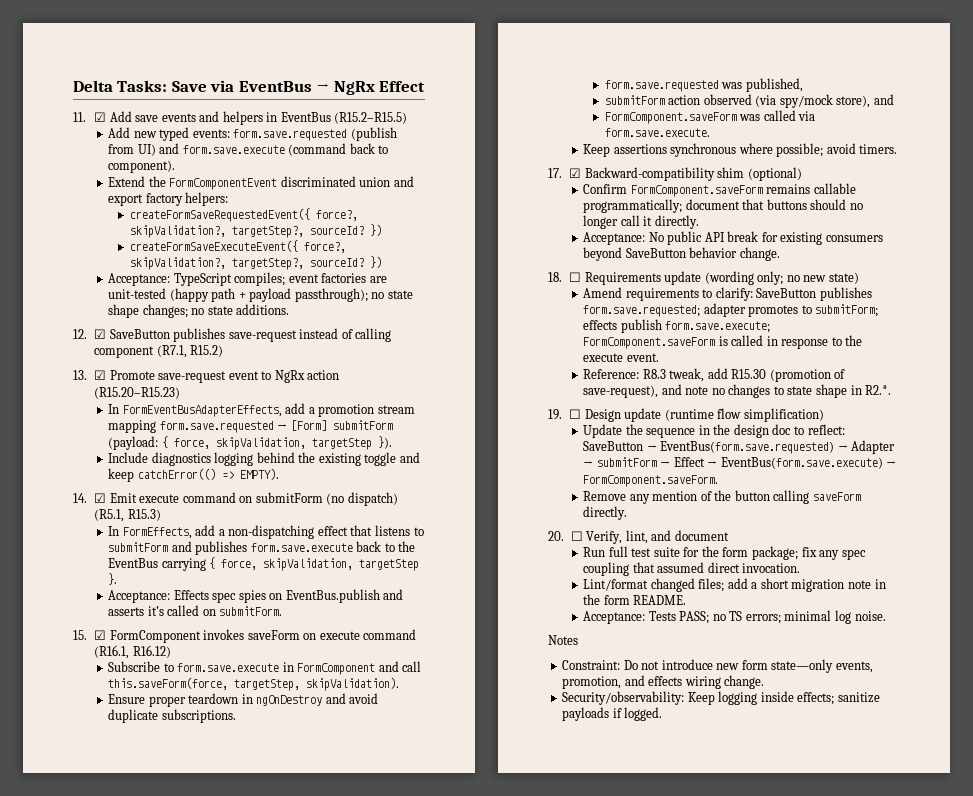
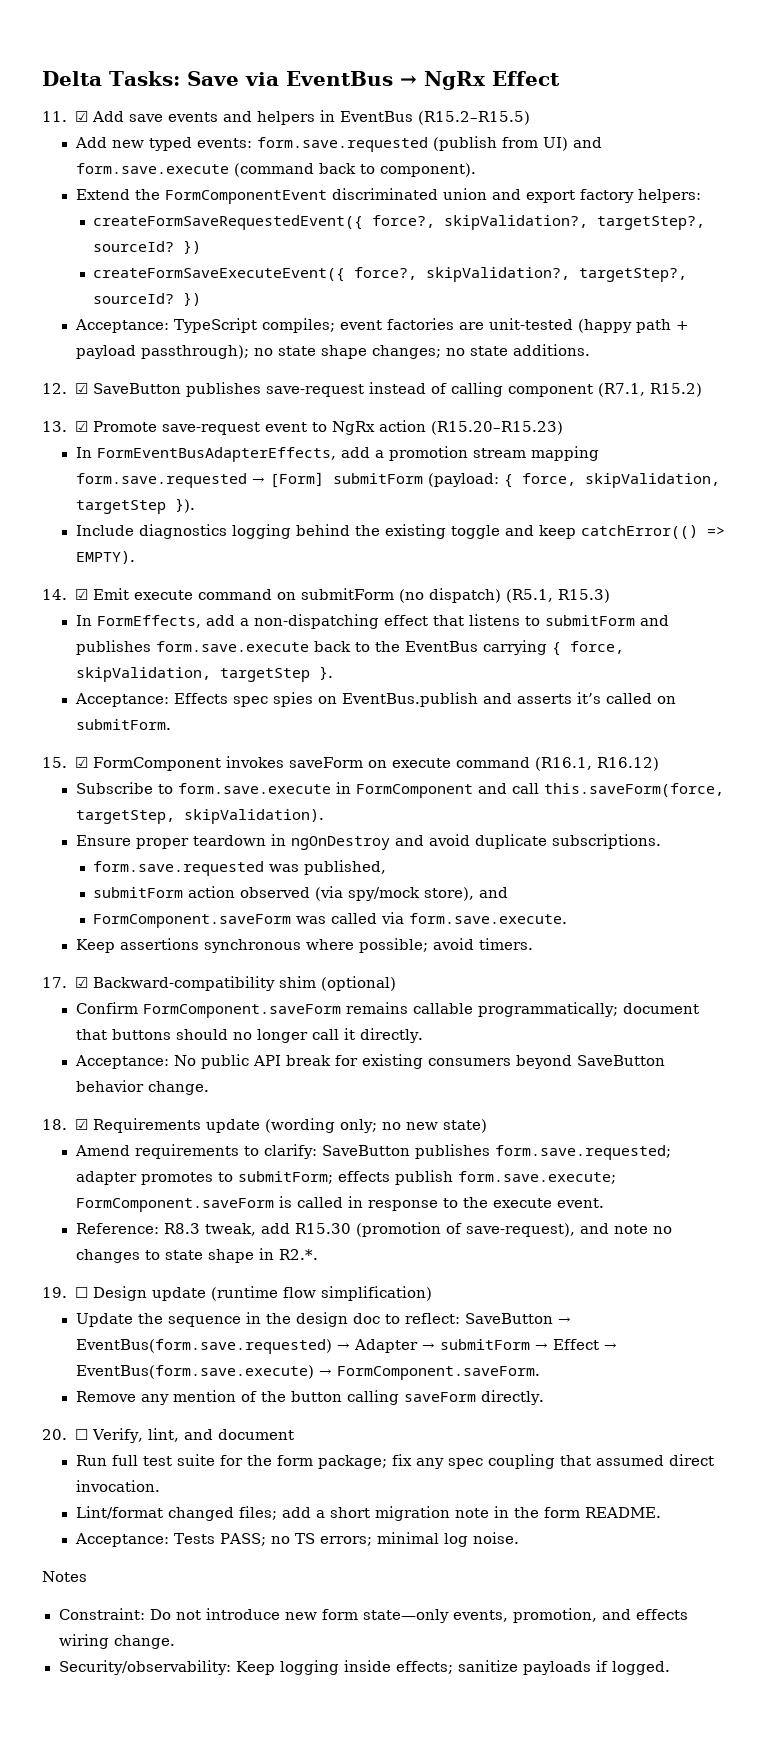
- 18. ☐ Requirements update (wording only; no new state)
+ 18. ☑ Requirements update (wording only; no new state)

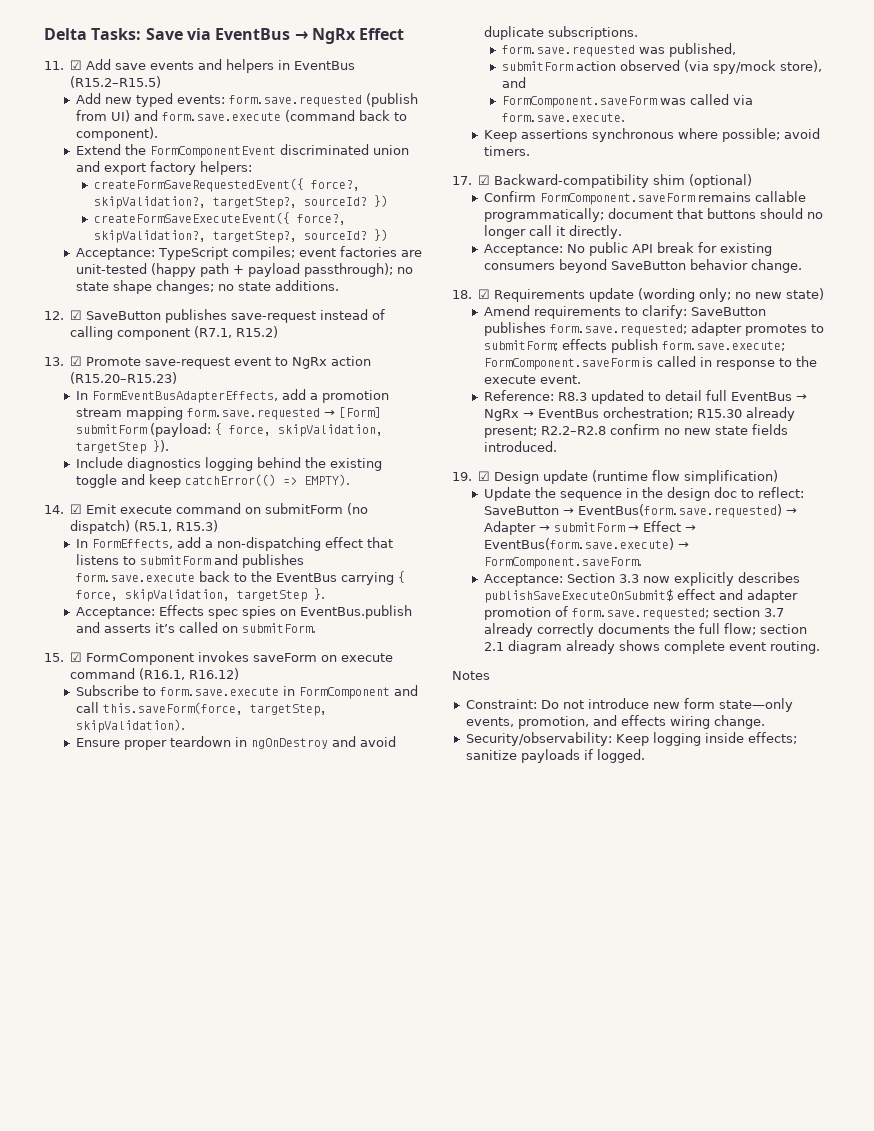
- Reference: R8.3 tweak, add R15.30 (promotion of save-request), and note no changes to state shape in R2.*.
+ Reference: R8.3 updated to detail full EventBus → NgRx → EventBus orchestration; R15.30 already present; R2.2–R2.8 confirm no new state fields introduced.
- 19. ☐ Design update (runtime flow simplification)
+ 19. ☑ Design update (runtime flow simplification)
- Remove any mention of the button calling saveForm directly.
- 20. ☐ Verify, lint, and document
- Run full test suite for the form package; fix any spec coupling that assumed direct invocation.
- Lint/format changed files; add a short migration note in the form README.
- Acceptance: Tests PASS; no TS errors; minimal log noise.
+ Acceptance: Section 3.3 now explicitly describes publishSaveExecuteOnSubmit$ effect and adapter promotion of form.save.requested; section 3.7 already correctly documents the full flow; section 2.1 diagram already shows complete event routing.

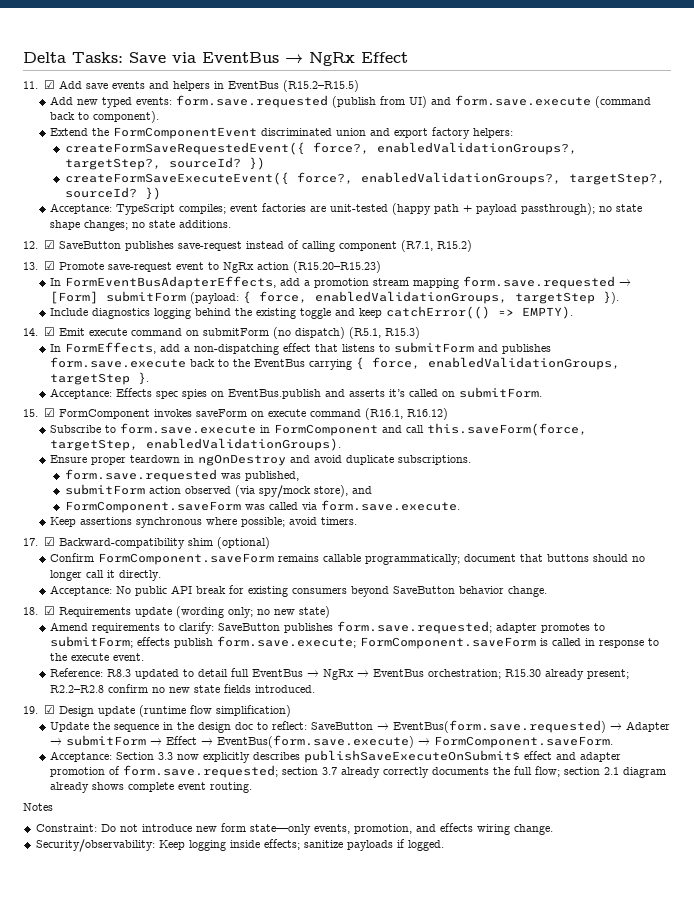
- createFormSaveRequestedEvent({ force?, skipValidation?, targetStep?, sourceId?
+ createFormSaveRequestedEvent({ force?, enabledValidationGroups?, targetStep?, sourceId?
- createFormSaveExecuteEvent({ force?, skipValidation?, targetStep?, sourceId?
+ createFormSaveExecuteEvent({ force?, enabledValidationGroups?, targetStep?, sourceId?
- In FormEventBusAdapterEffects, add a promotion stream mapping form.save.requested → [Form] submitForm (payload: { force, skipValidation, targetStep }).
+ In FormEventBusAdapterEffects, add a promotion stream mapping form.save.requested → [Form] submitForm (payload: { force, enabledValidationGroups, targetStep }).
- In FormEffects, add a non-dispatching effect that listens to submitForm and publishes form.save.execute back to the EventBus carrying { force, skipValidation, targetStep }.
+ In FormEffects, add a non-dispatching effect that listens to submitForm and publishes form.save.execute back to the EventBus carrying { force, enabledValidationGroups, targetStep }.
- Subscribe to form.save.execute in FormComponent and call this.saveForm(force, targetStep, skipValidation).
+ Subscribe to form.save.execute in FormComponent and call this.saveForm(force, targetStep, enabledValidationGroups).

